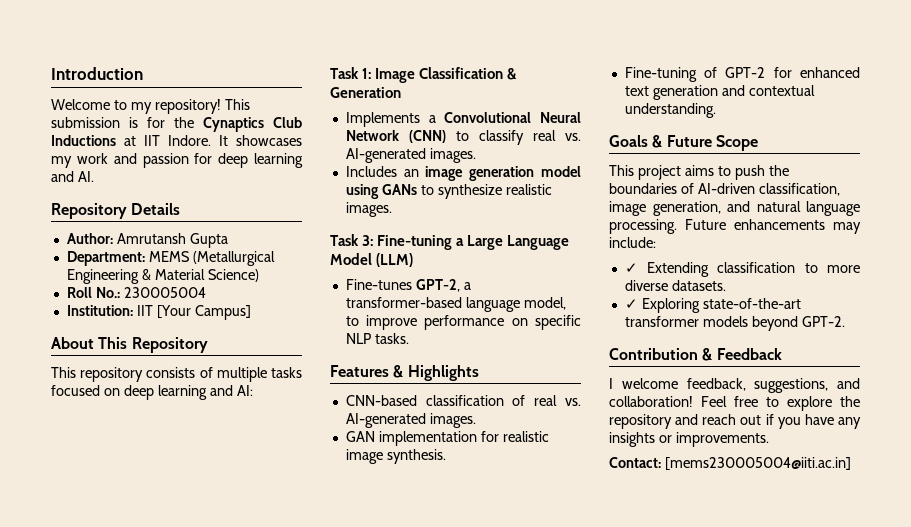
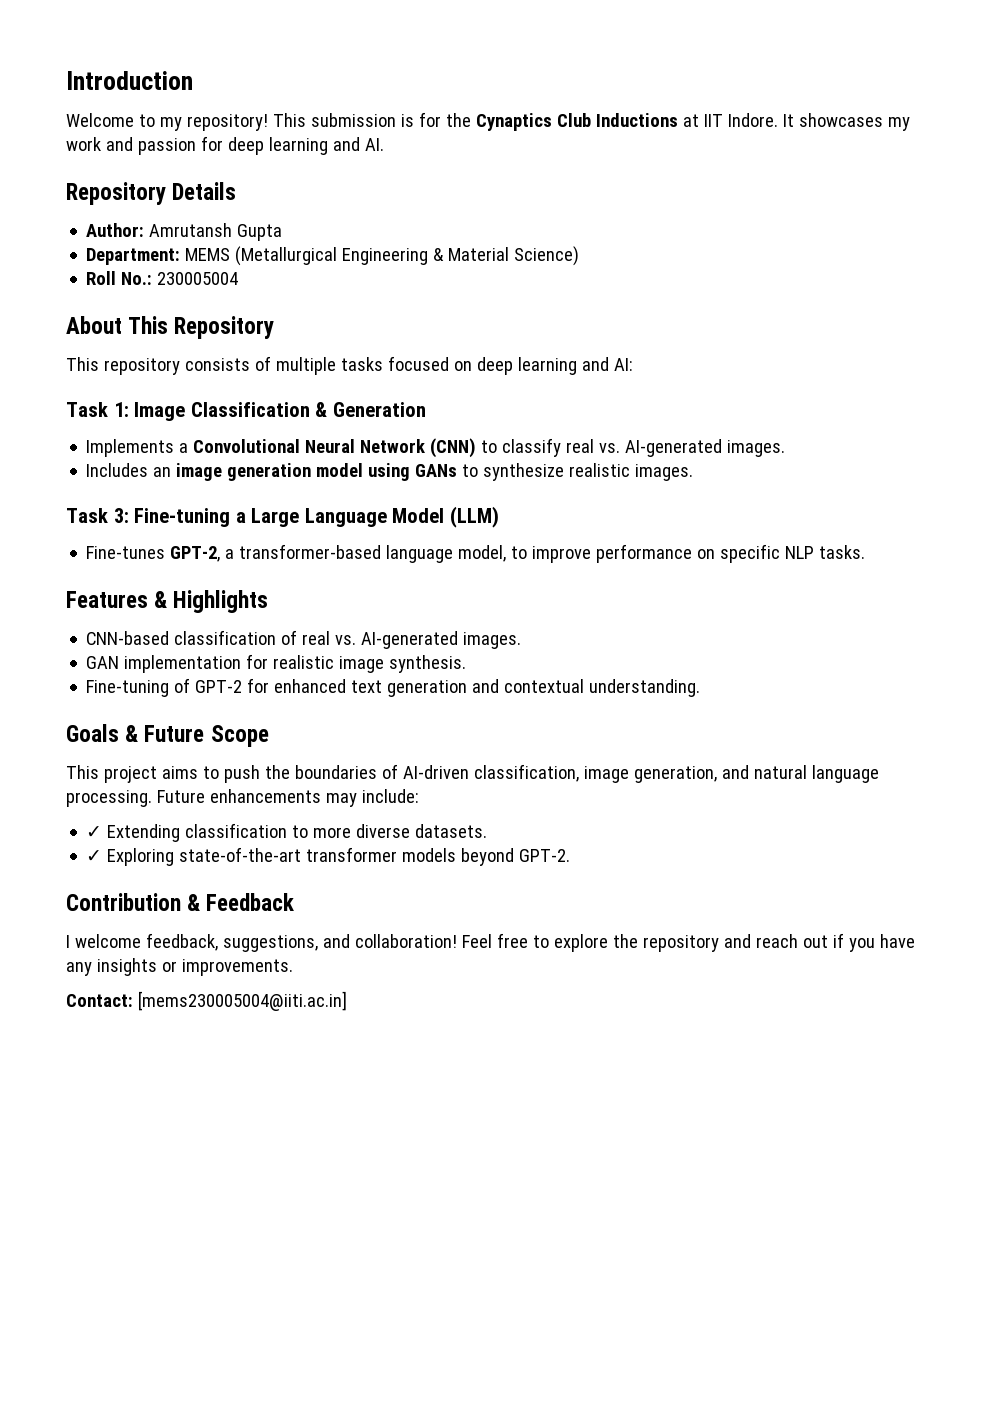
- Institution: IIT [Your Campus]

